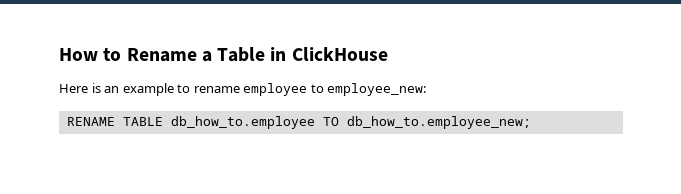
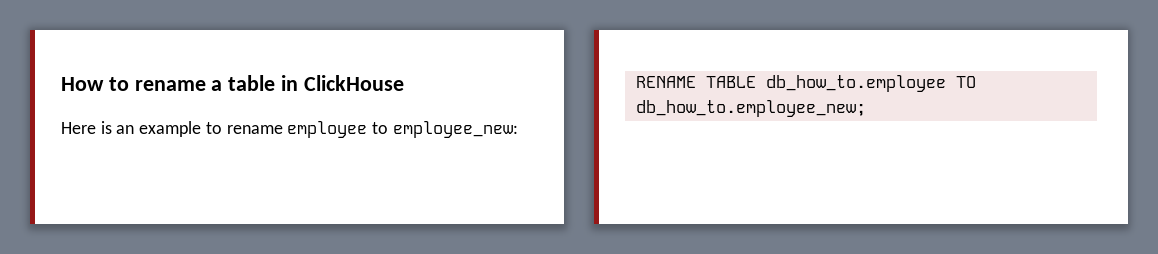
- How to Rename a Table in ClickHouse
+ How to rename a table in ClickHouse

